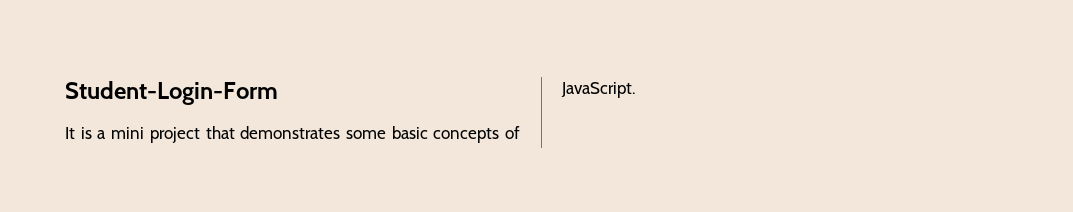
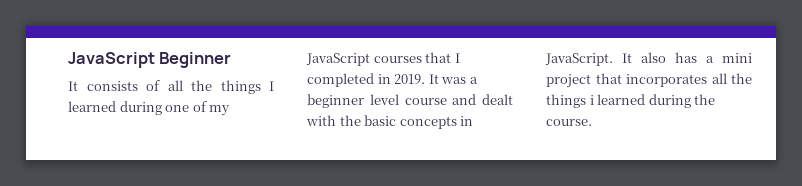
- Student-Login-Form
- It is a mini project that demonstrates some basic concepts of JavaScript.
+ JavaScript Beginner
+ It consists of all the things I learned during one of my JavaScript courses that I completed in 2019. It was a beginner level course and dealt with the basic concepts in JavaScript. It also has a mini project that incorporates all the things i learned during the course.

